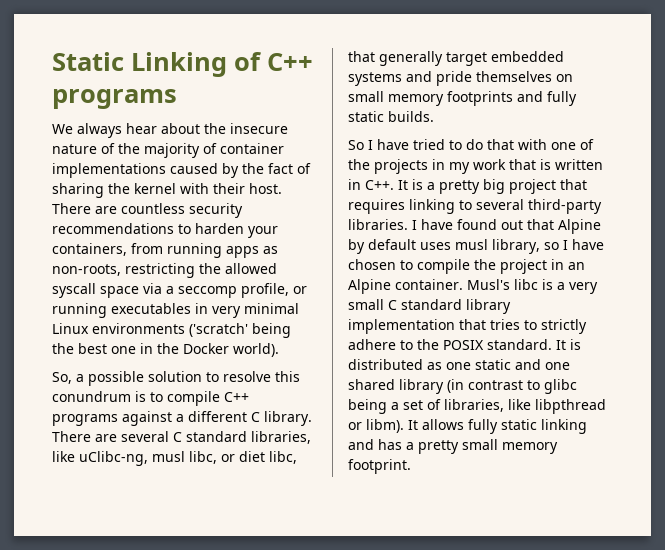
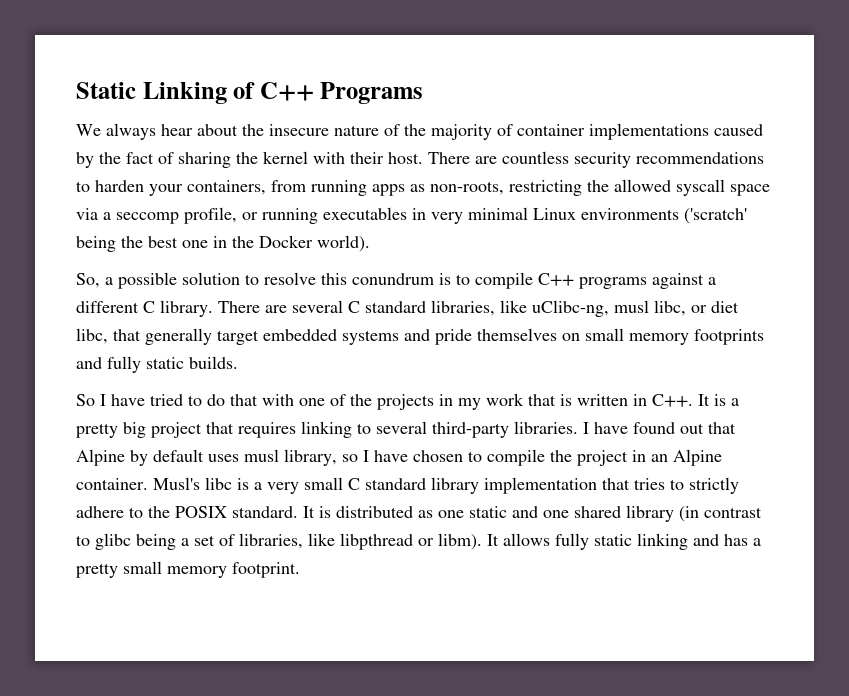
- Static Linking of C++ programs
+ Static Linking of C++ Programs

